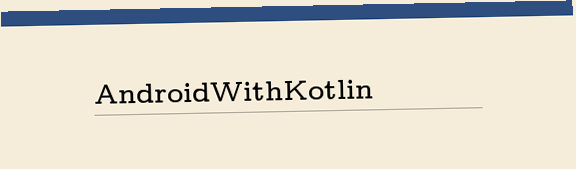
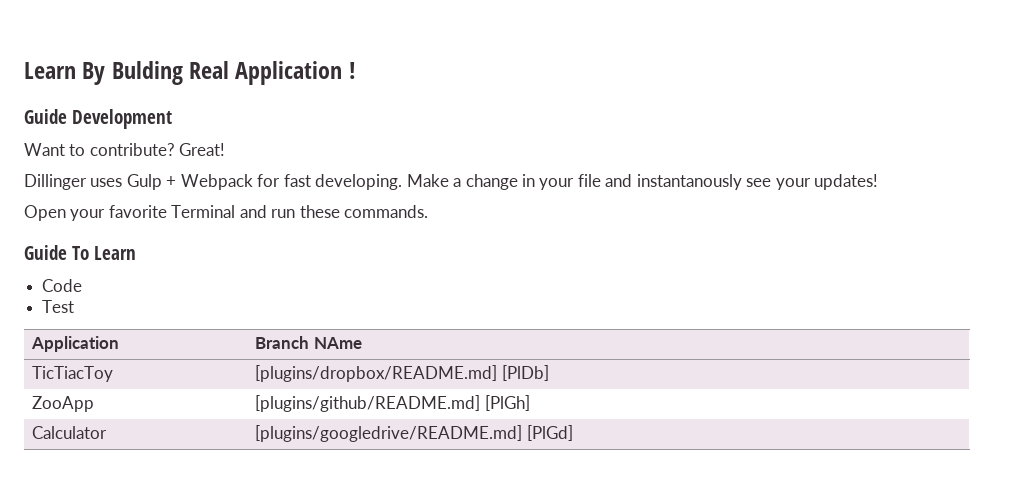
- AndroidWithKotlin
+ Learn By Bulding Real Application !
+ Guide Development
+ Want to contribute? Great!
+ Dillinger uses Gulp + Webpack for fast developing. Make a change in your file and instantanously see your updates!
+ Open your favorite Terminal and run these commands.
+ Guide To Learn
+ Code
+ Test
+ Application | Branch NAme
+ TicTiacToy | [plugins/dropbox/README.md] [PlDb]
+ ZooApp | [plugins/github/README.md] [PlGh]
+ Calculator | [plugins/googledrive/README.md] [PlGd]

